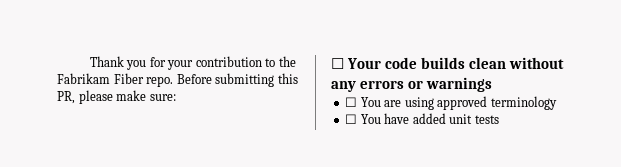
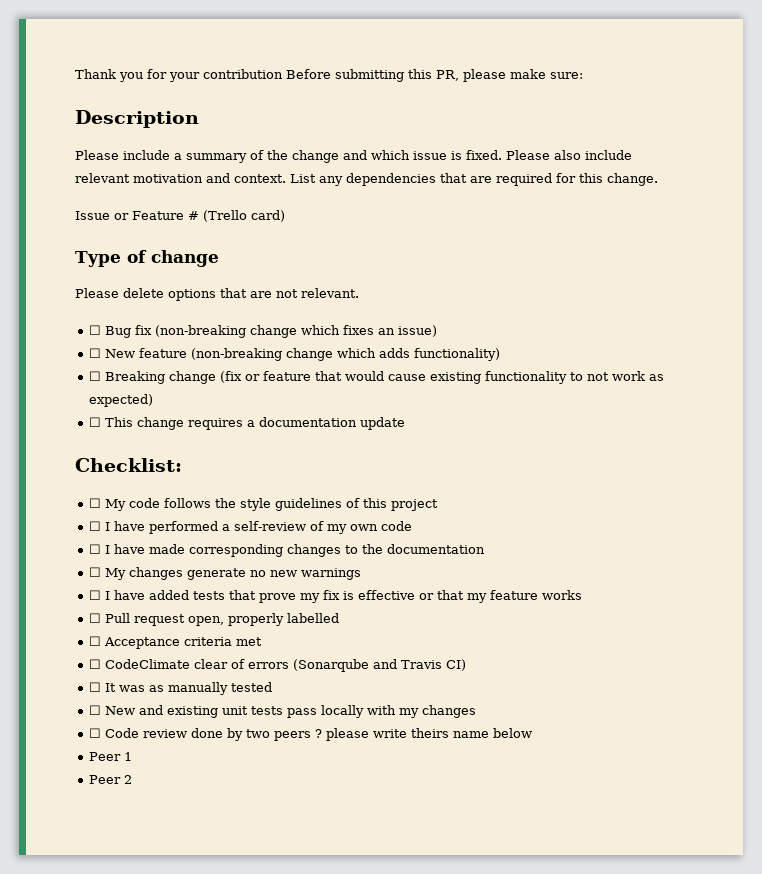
- Thank you for your contribution to the Fabrikam Fiber repo. Before submitting this PR, please make sure:
+ Thank you for your contribution Before submitting this PR, please make sure:
- ☐ Your code builds clean without any errors or warnings
- ☐ You are using approved terminology
- ☐ You have added unit tests
+ Description
+ Please include a summary of the change and which issue is fixed. Please also include relevant motivation and context. List any dependencies that are required for this change.
+ Issue or Feature # (Trello card)
+ Type of change
+ Please delete options that are not relevant.
+ ☐ Bug fix (non-breaking change which fixes an issue)
+ ☐ New feature (non-breaking change which adds functionality)
+ ☐ Breaking change (fix or feature that would cause existing functionality to not work as expected)
+ ☐ This change requires a documentation update
+ Checklist:
+ ☐ My code follows the style guidelines of this project
+ ☐ I have performed a self-review of my own code
+ ☐ I have made corresponding changes to the documentation
+ ☐ My changes generate no new warnings
+ ☐ I have added tests that prove my fix is effective or that my feature works
+ ☐ Pull request open, properly labelled
+ ☐ Acceptance criteria met
+ ☐ CodeClimate clear of errors (Sonarqube and Travis CI)
+ ☐ It was as manually tested
+ ☐ New and existing unit tests pass locally with my changes
+ ☐ Code review done by two peers ? please write theirs name below
+ Peer 1
+ Peer 2

